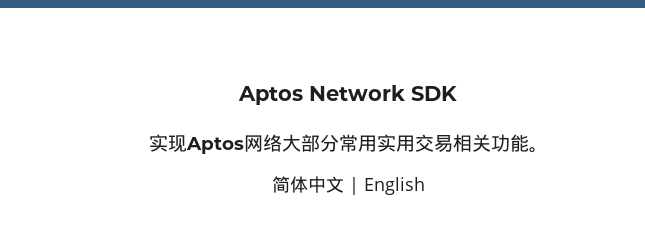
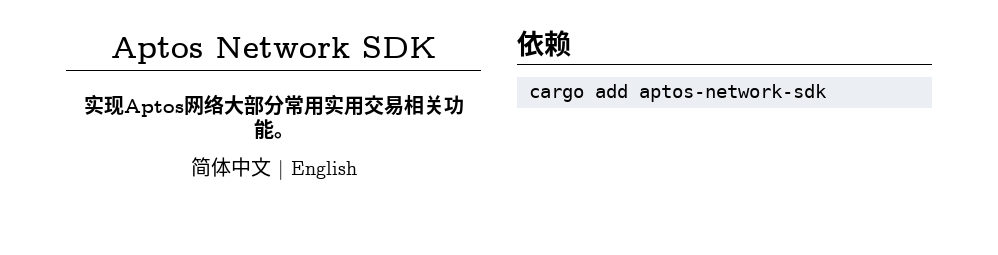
+ 依赖
+ cargo add aptos-network-sdk

